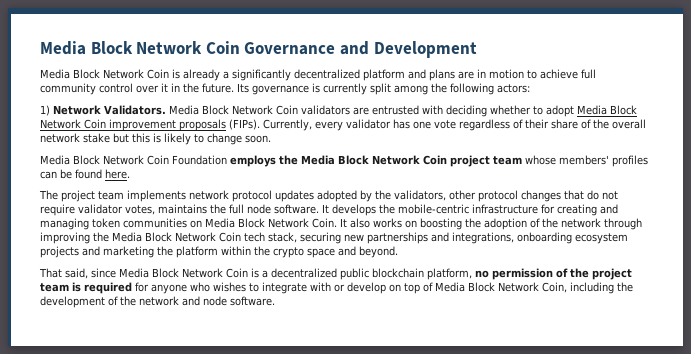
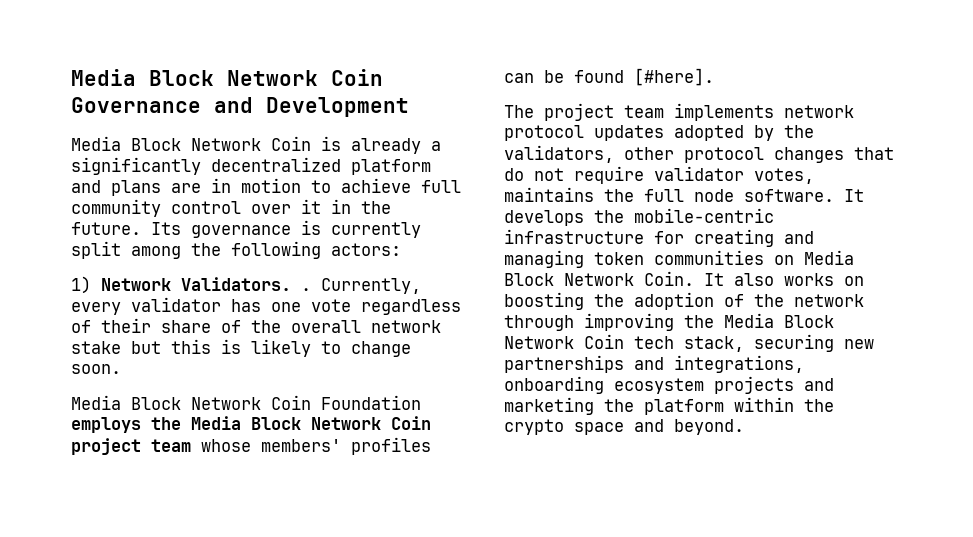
- 1) Network Validators. Media Block Network Coin validators are entrusted with deciding whether to adopt Media Block Network Coin improvement proposals (FIPs).
+ 1) Network Validators. .
- Media Block Network Coin Foundation employs the Media Block Network Coin project team whose members' profiles can be found here.
+ Media Block Network Coin Foundation employs the Media Block Network Coin project team whose members' profiles can be found [#here].
- That said, since Media Block Network Coin is a decentralized public blockchain platform, no permission of the project team is required for anyone who wishes to integrate with or develop on top of Media Block Network Coin, including the development of the network and node software.

